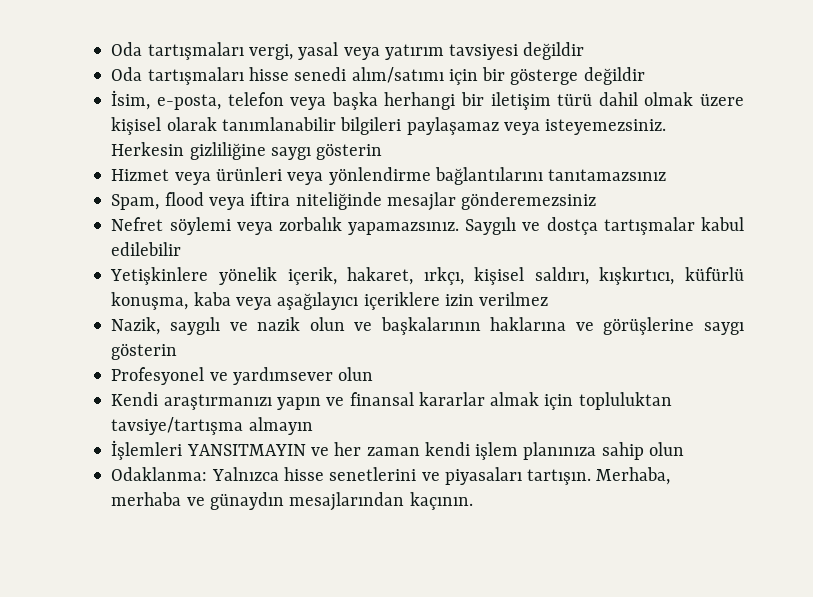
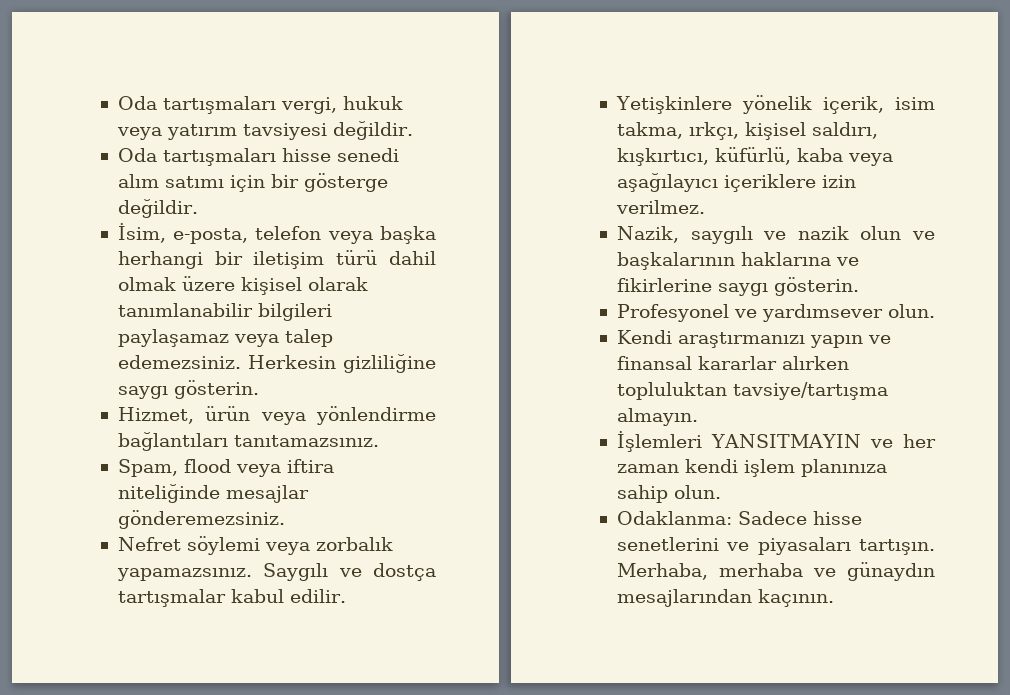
- Oda tartışmaları vergi, yasal veya yatırım tavsiyesi değildir
+ Oda tartışmaları vergi, hukuk veya yatırım tavsiyesi değildir.
- Oda tartışmaları hisse senedi alım/satımı için bir gösterge değildir
+ Oda tartışmaları hisse senedi alım satımı için bir gösterge değildir.
- İsim, e-posta, telefon veya başka herhangi bir iletişim türü dahil olmak üzere kişisel olarak tanımlanabilir bilgileri paylaşamaz veya isteyemezsiniz.
+ İsim, e-posta, telefon veya başka herhangi bir iletişim türü dahil olmak üzere kişisel olarak tanımlanabilir bilgileri paylaşamaz veya talep edemezsiniz.
- Herkesin gizliliğine saygı gösterin
- Hizmet veya ürünleri veya yönlendirme bağlantılarını tanıtamazsınız
+ Herkesin gizliliğine saygı gösterin.
+ Hizmet, ürün veya yönlendirme bağlantıları tanıtamazsınız.
- Spam, flood veya iftira niteliğinde mesajlar gönderemezsiniz
+ Spam, flood veya iftira niteliğinde mesajlar gönderemezsiniz.
- Saygılı ve dostça tartışmalar kabul edilebilir
+ Saygılı ve dostça tartışmalar kabul edilir.
- Yetişkinlere yönelik içerik, hakaret, ırkçı, kişisel saldırı, kışkırtıcı, küfürlü konuşma, kaba veya aşağılayıcı içeriklere izin verilmez
+ Yetişkinlere yönelik içerik, isim takma, ırkçı, kişisel saldırı, kışkırtıcı, küfürlü, kaba veya aşağılayıcı içeriklere izin verilmez.
- Nazik, saygılı ve nazik olun ve başkalarının haklarına ve görüşlerine saygı gösterin
+ Nazik, saygılı ve nazik olun ve başkalarının haklarına ve fikirlerine saygı gösterin.
- Profesyonel ve yardımsever olun
+ Profesyonel ve yardımsever olun.
- Kendi araştırmanızı yapın ve finansal kararlar almak için topluluktan tavsiye/tartışma almayın
+ Kendi araştırmanızı yapın ve finansal kararlar alırken topluluktan tavsiye/tartışma almayın.
- İşlemleri YANSITMAYIN ve her zaman kendi işlem planınıza sahip olun
+ İşlemleri YANSITMAYIN ve her zaman kendi işlem planınıza sahip olun.
- Odaklanma: Yalnızca hisse senetlerini ve piyasaları tartışın.
+ Odaklanma: Sadece hisse senetlerini ve piyasaları tartışın.

